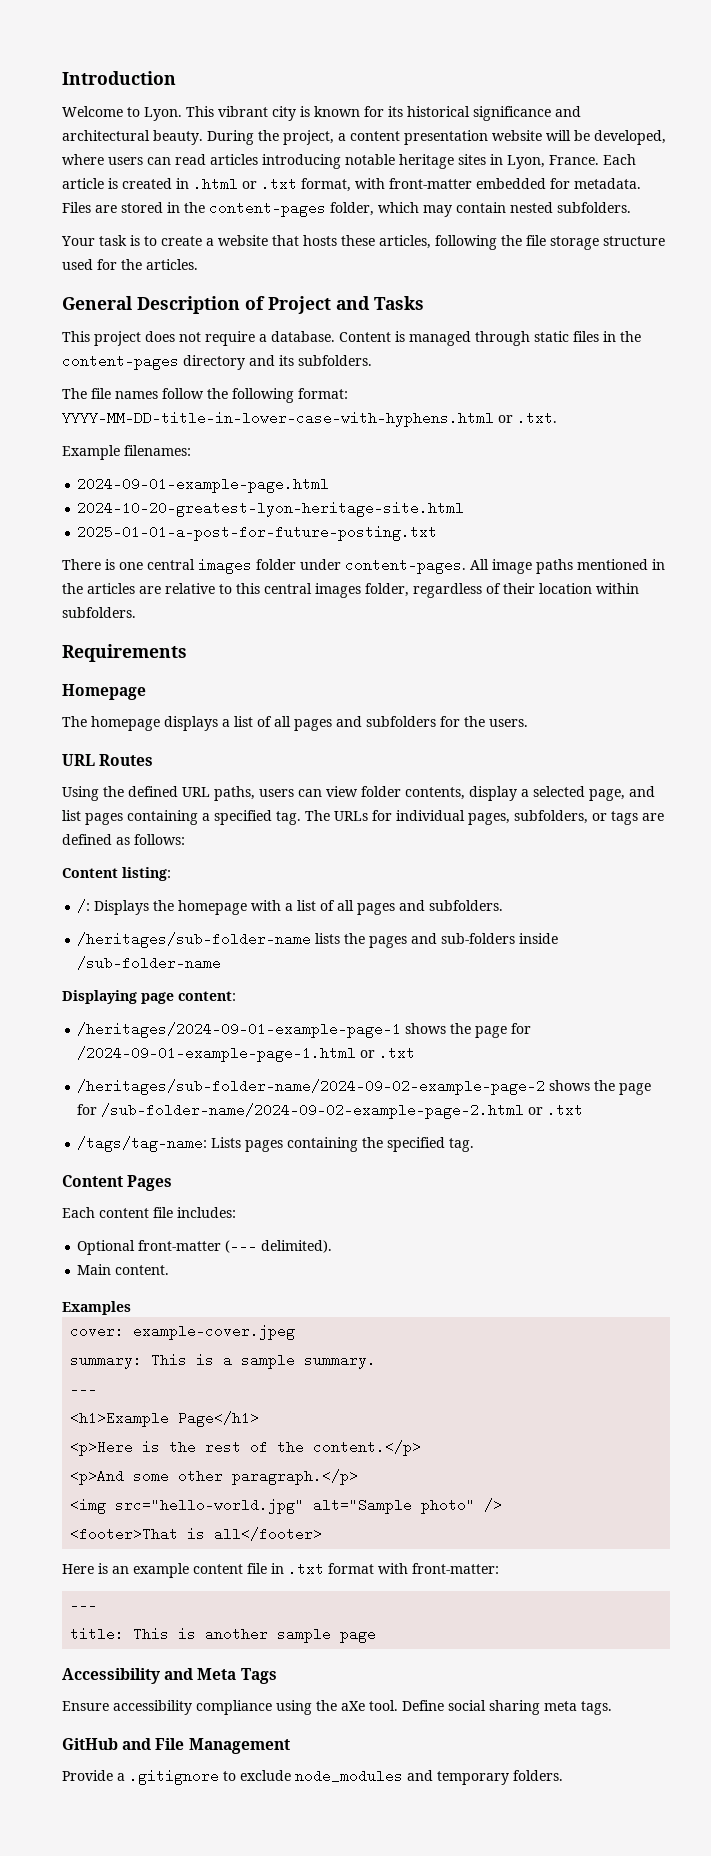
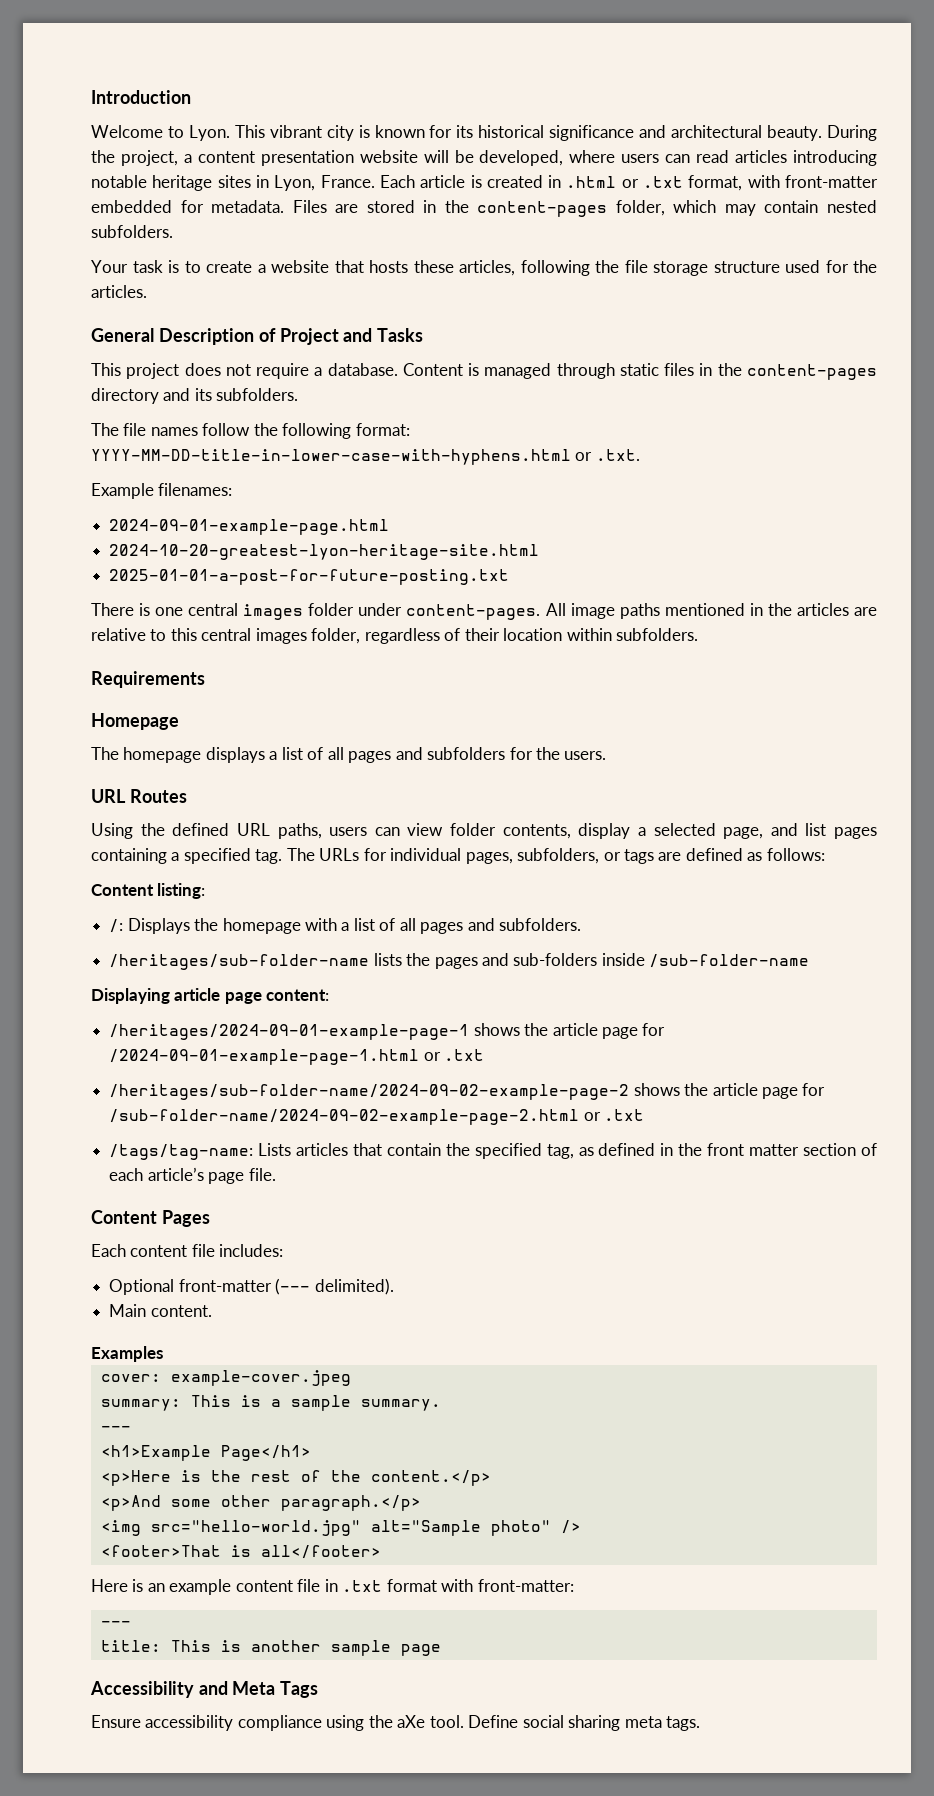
- Displaying page content:
+ Displaying article page content:
- /heritages/2024-09-01-example-page-1 shows the page for /2024-09-01-example-page-1.html or .txt
+ /heritages/2024-09-01-example-page-1 shows the article page for /2024-09-01-example-page-1.html or .txt
- /heritages/sub-folder-name/2024-09-02-example-page-2 shows the page for /sub-folder-name/2024-09-02-example-page-2.html or .txt
+ /heritages/sub-folder-name/2024-09-02-example-page-2 shows the article page for /sub-folder-name/2024-09-02-example-page-2.html or .txt
- /tags/tag-name: Lists pages containing the specified tag.
+ /tags/tag-name: Lists articles that contain the specified tag, as defined in the front matter section of each article’s page file.
- GitHub and File Management
- Provide a .gitignore to exclude node_modules and temporary folders.

